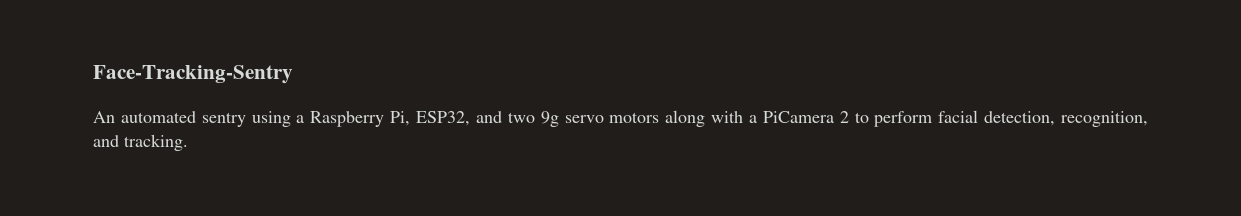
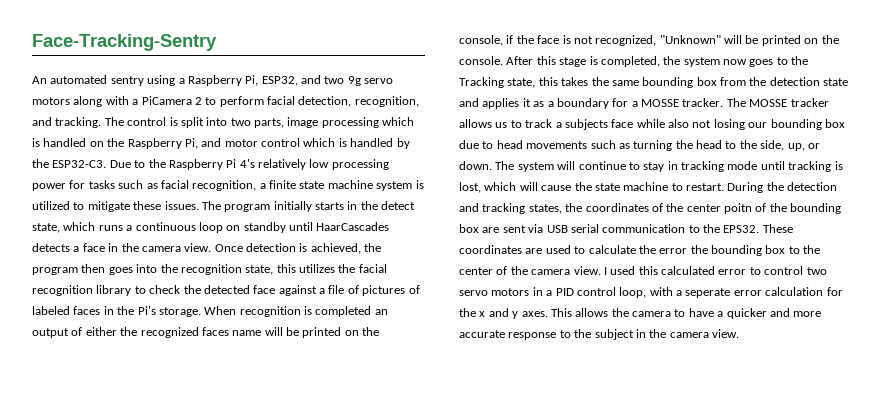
+ The control is split into two parts, image processing which is handled on the Raspberry Pi, and motor control which is handled by the ESP32-C3. Due to the Raspberry Pi 4's relatively low processing power for tasks such as facial recognition, a finite state machine system is utilized to mitigate these issues. The program initially starts in the detect state, which runs a continuous loop on standby until HaarCascades detects a face in the camera view. Once detection is achieved, the program then goes into the recognition state, this utilizes the facial recognition library to check the detected face against a file of pictures of labeled faces in the Pi's storage. When recognition is completed an output of either the recognized faces name will be printed on the console, if the face is not recognized, "Unknown" will be printed on the console. After this stage is completed, the system now goes to the Tracking state, this takes the same bounding box from the detection state and applies it as a boundary for a MOSSE tracker. The MOSSE tracker allows us to track a subjects face while also not losing our bounding box due to head movements such as turning the head to the side, up, or down. The system will continue to stay in tracking mode until tracking is lost, which will cause the state machine to restart. During the detection and tracking states, the coordinates of the center poitn of the bounding box are sent via USB serial communication to the EPS32. These coordinates are used to calculate the error the bounding box to the center of the camera view. I used this calculated error to control two servo motors in a PID control loop, with a seperate error calculation for the x and y axes. This allows the camera to have a quicker and more accurate response to the subject in the camera view.

